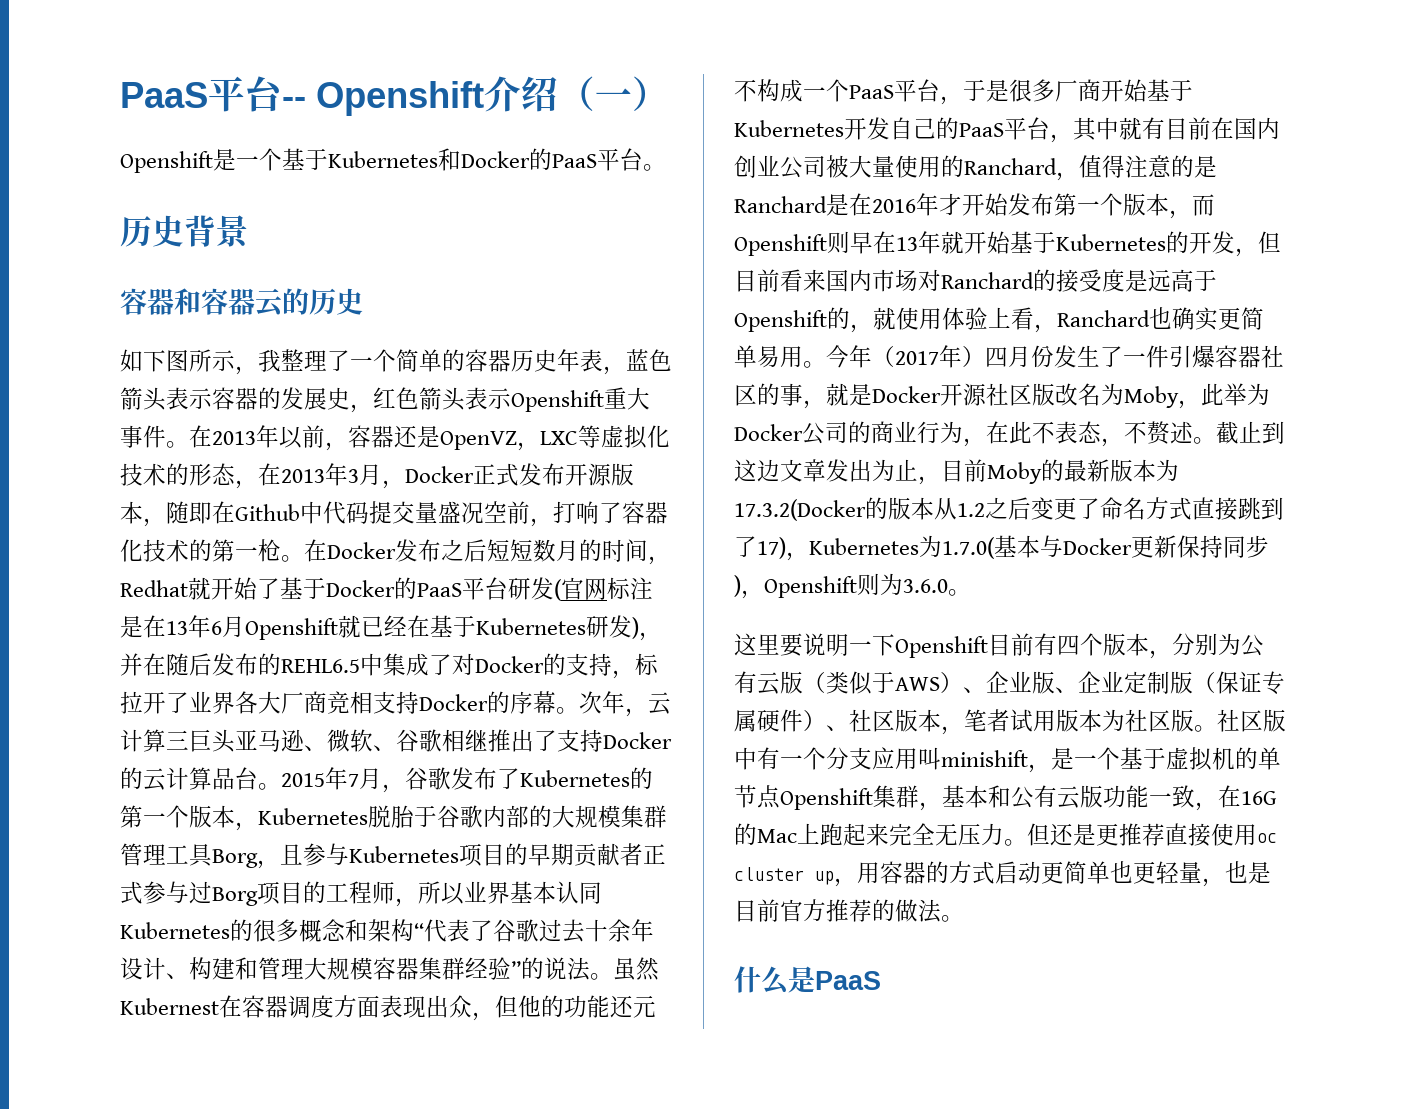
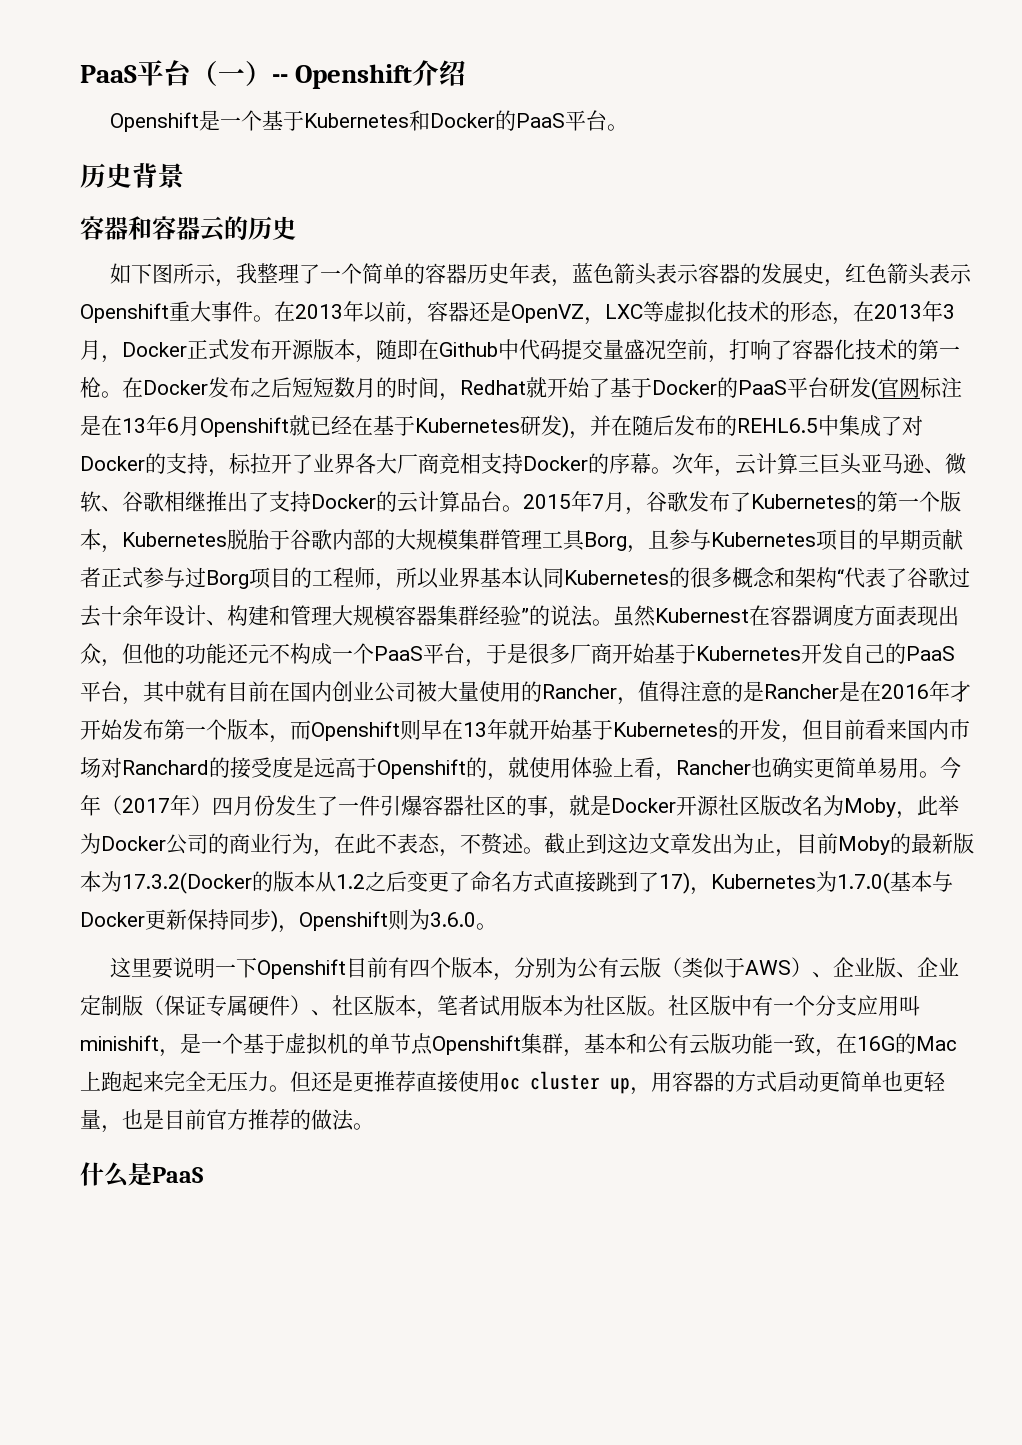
- PaaS平台-- Openshift介绍（一）
+ PaaS平台（一）-- Openshift介绍
- 虽然Kubernest在容器调度方面表现出众，但他的功能还元不构成一个PaaS平台，于是很多厂商开始基于Kubernetes开发自己的PaaS平台，其中就有目前在国内创业公司被大量使用的Ranchard，值得注意的是Ranchard是在2016年才开始发布第一个版本，而Openshift则早在13年就开始基于Kubernetes的开发，但目前看来国内市场对Ranchard的接受度是远高于Openshift的，就使用体验上看，Ranchard也确实更简单易用。
+ 虽然Kubernest在容器调度方面表现出众，但他的功能还元不构成一个PaaS平台，于是很多厂商开始基于Kubernetes开发自己的PaaS平台，其中就有目前在国内创业公司被大量使用的Rancher，值得注意的是Rancher是在2016年才开始发布第一个版本，而Openshift则早在13年就开始基于Kubernetes的开发，但目前看来国内市场对Ranchard的接受度是远高于Openshift的，就使用体验上看，Rancher也确实更简单易用。

